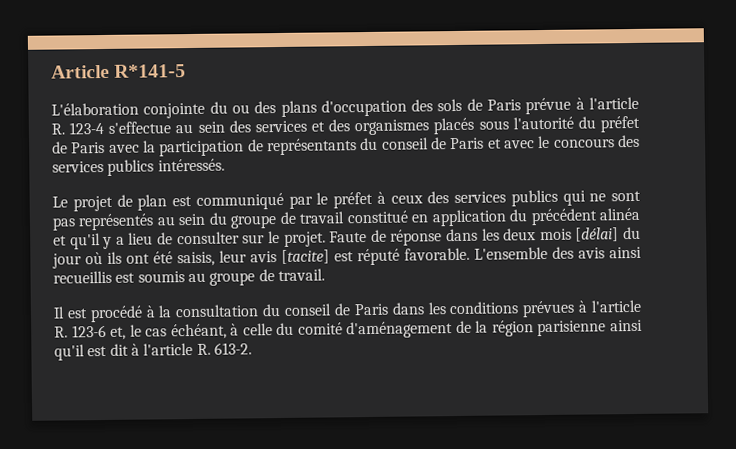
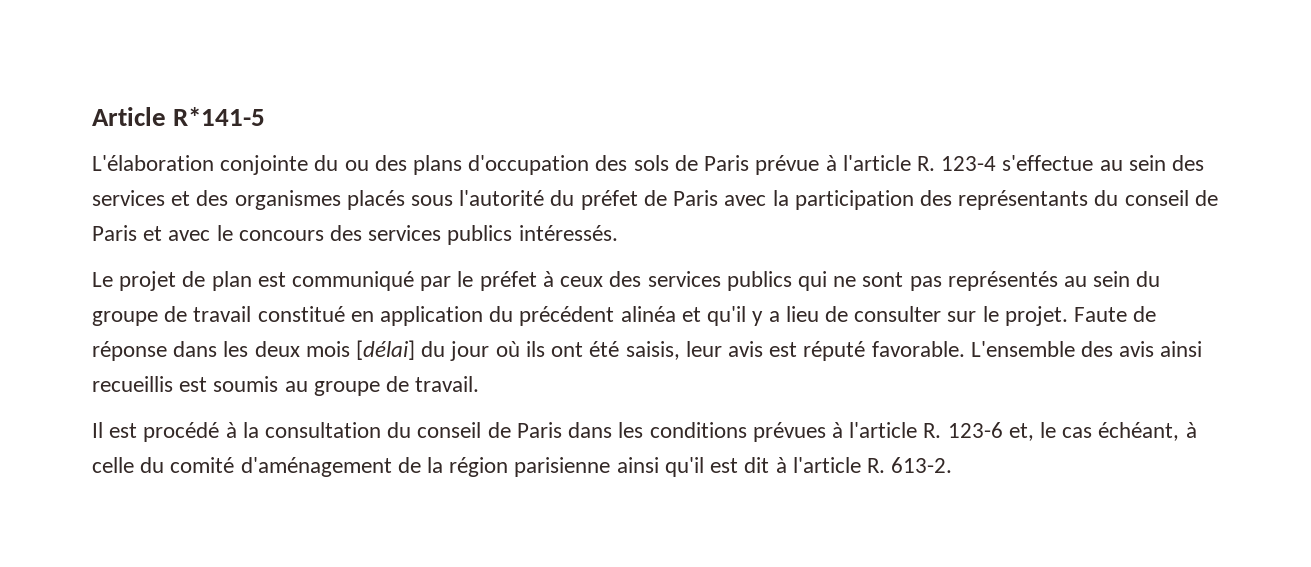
- L'élaboration conjointe du ou des plans d'occupation des sols de Paris prévue à l'article R. 123-4 s'effectue au sein des services et des organismes placés sous l'autorité du préfet de Paris avec la participation de représentants du conseil de Paris et avec le concours des services publics intéressés.
+ L'élaboration conjointe du ou des plans d'occupation des sols de Paris prévue à l'article R. 123-4 s'effectue au sein des services et des organismes placés sous l'autorité du préfet de Paris avec la participation des représentants du conseil de Paris et avec le concours des services publics intéressés.
- Faute de réponse dans les deux mois [délai] du jour où ils ont été saisis, leur avis [tacite] est réputé favorable.
+ Faute de réponse dans les deux mois [délai] du jour où ils ont été saisis, leur avis est réputé favorable.

